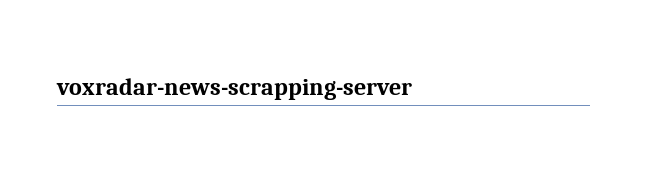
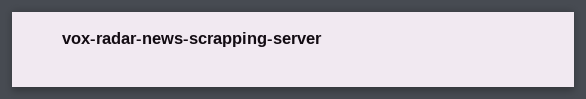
- voxradar-news-scrapping-server
+ vox-radar-news-scrapping-server

